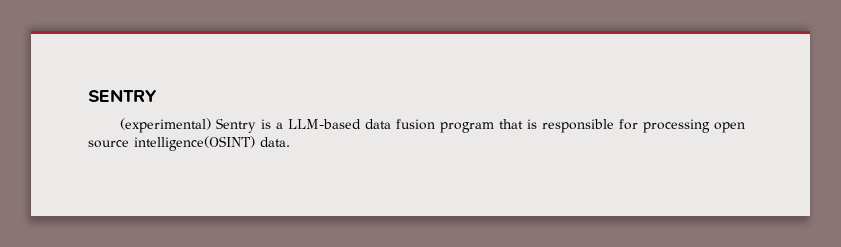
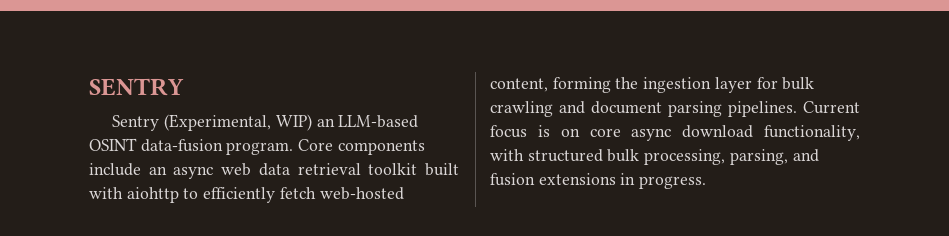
- (experimental) Sentry is a LLM-based data fusion program that is responsible for processing open source intelligence(OSINT) data.
+ Sentry (Experimental, WIP) an LLM-based OSINT data-fusion program. Core components include an async web data retrieval toolkit built with aiohttp to efficiently fetch web-hosted content, forming the ingestion layer for bulk crawling and document parsing pipelines. Current focus is on core async download functionality, with structured bulk processing, parsing, and fusion extensions in progress.

